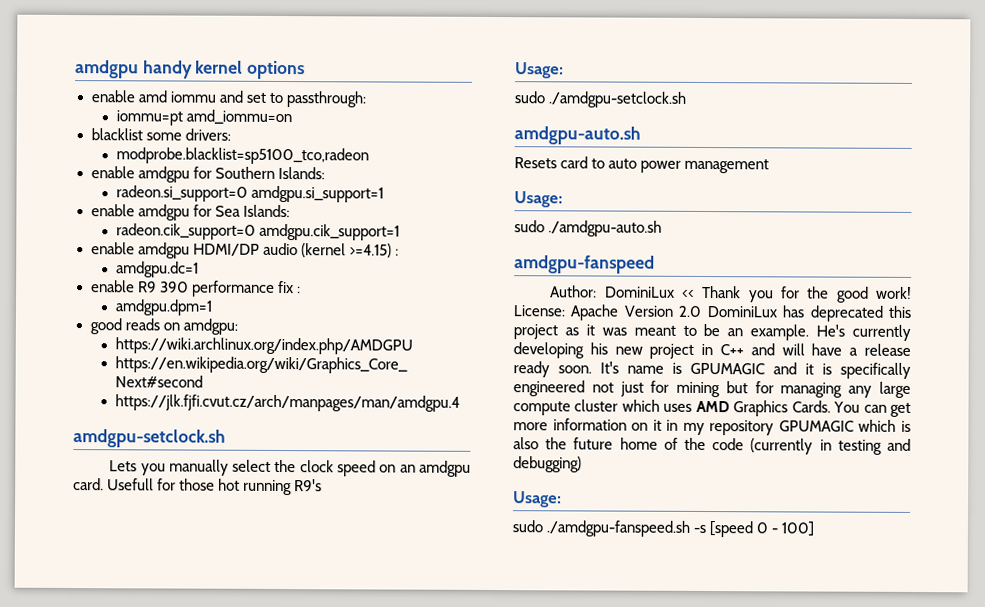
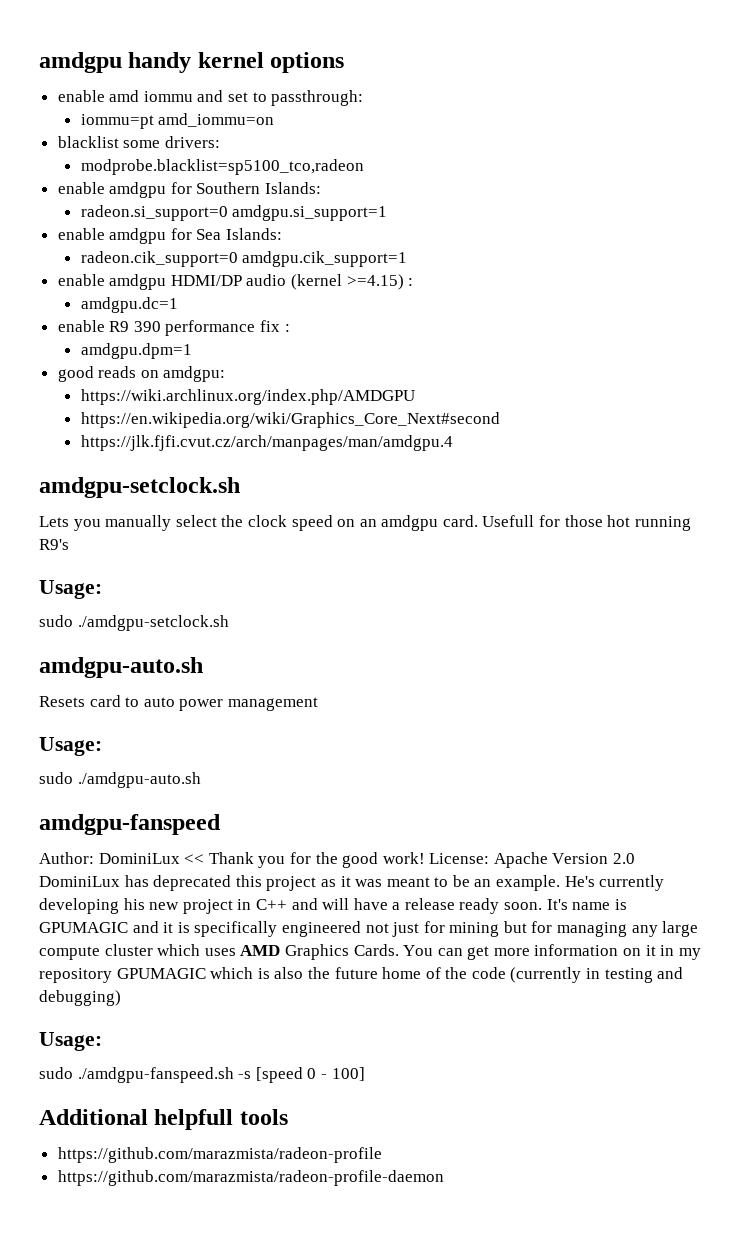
+ Additional helpfull tools
+ https://github.com/marazmista/radeon-profile
+ https://github.com/marazmista/radeon-profile-daemon

